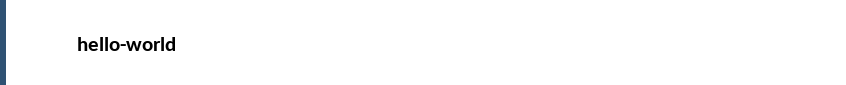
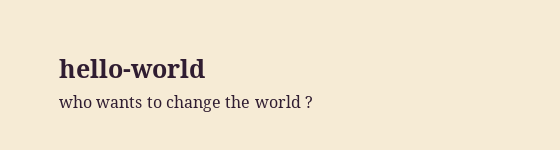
+ who wants to change the world ?

